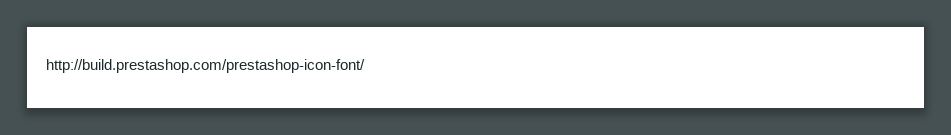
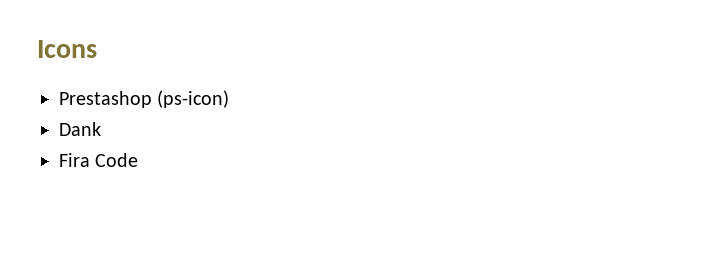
- http://build.prestashop.com/prestashop-icon-font/
+ Icons
+ Prestashop (ps-icon)
+ Dank
+ Fira Code

